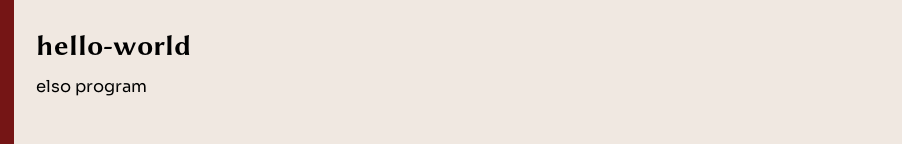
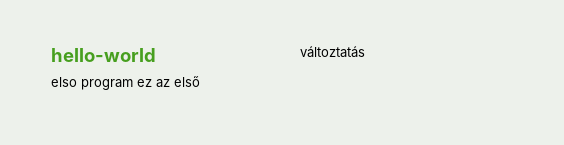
- elso program
+ elso program ez az első változtatás

